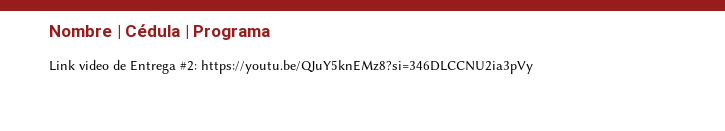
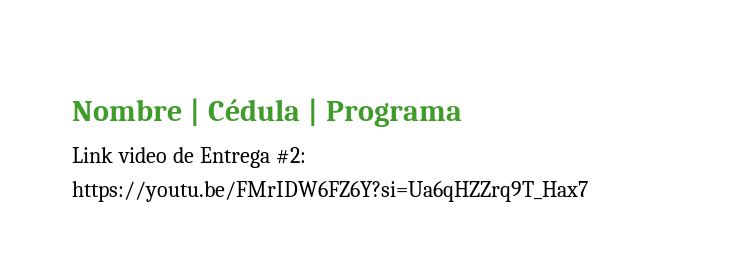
- Link video de Entrega #2: https://youtu.be/QJuY5knEMz8?si=346DLCCNU2ia3pVy
+ Link video de Entrega #2: https://youtu.be/FMrIDW6FZ6Y?si=Ua6qHZZrq9T_Hax7

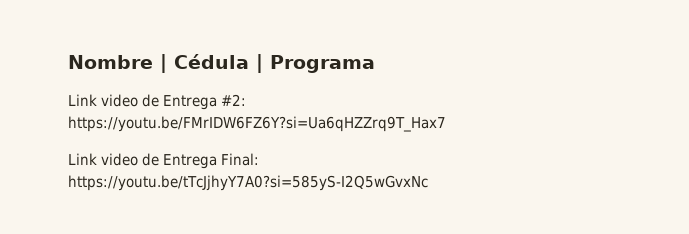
+ Link video de Entrega Final: https://youtu.be/tTcJjhyY7A0?si=585yS-I2Q5wGvxNc

